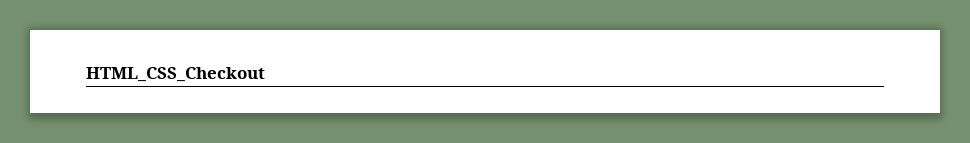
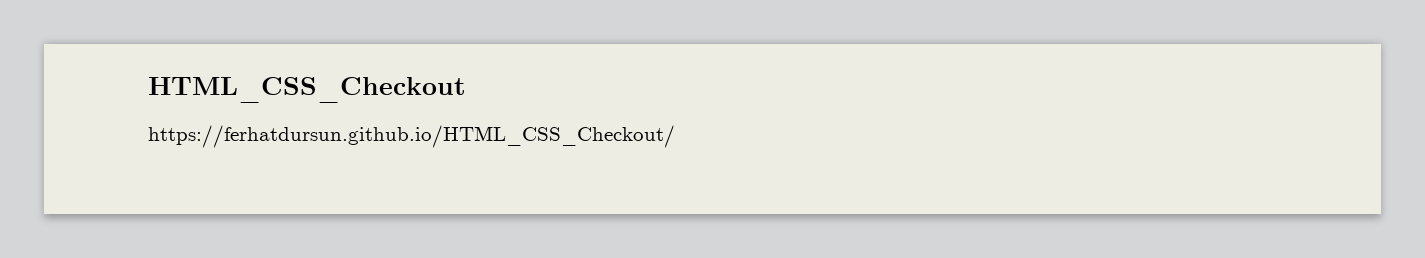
+ https://ferhatdursun.github.io/HTML_CSS_Checkout/

